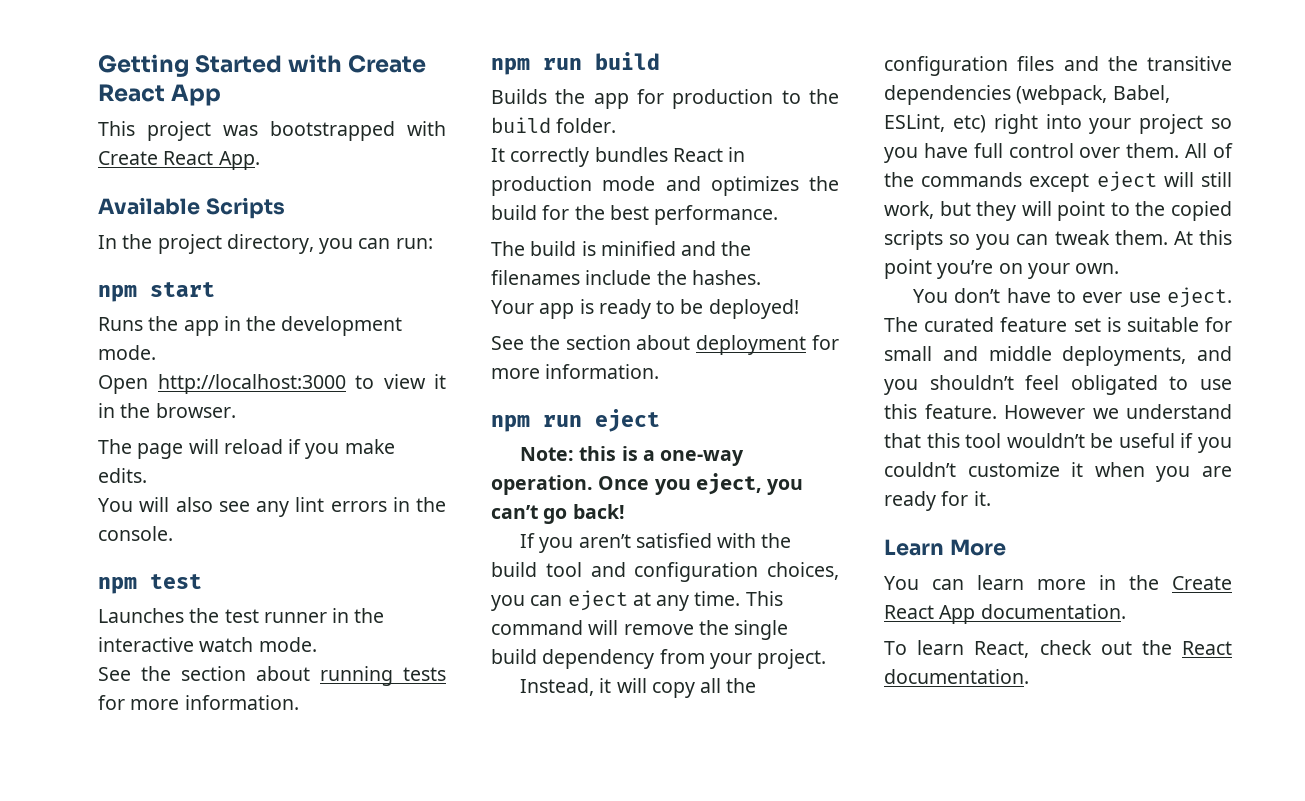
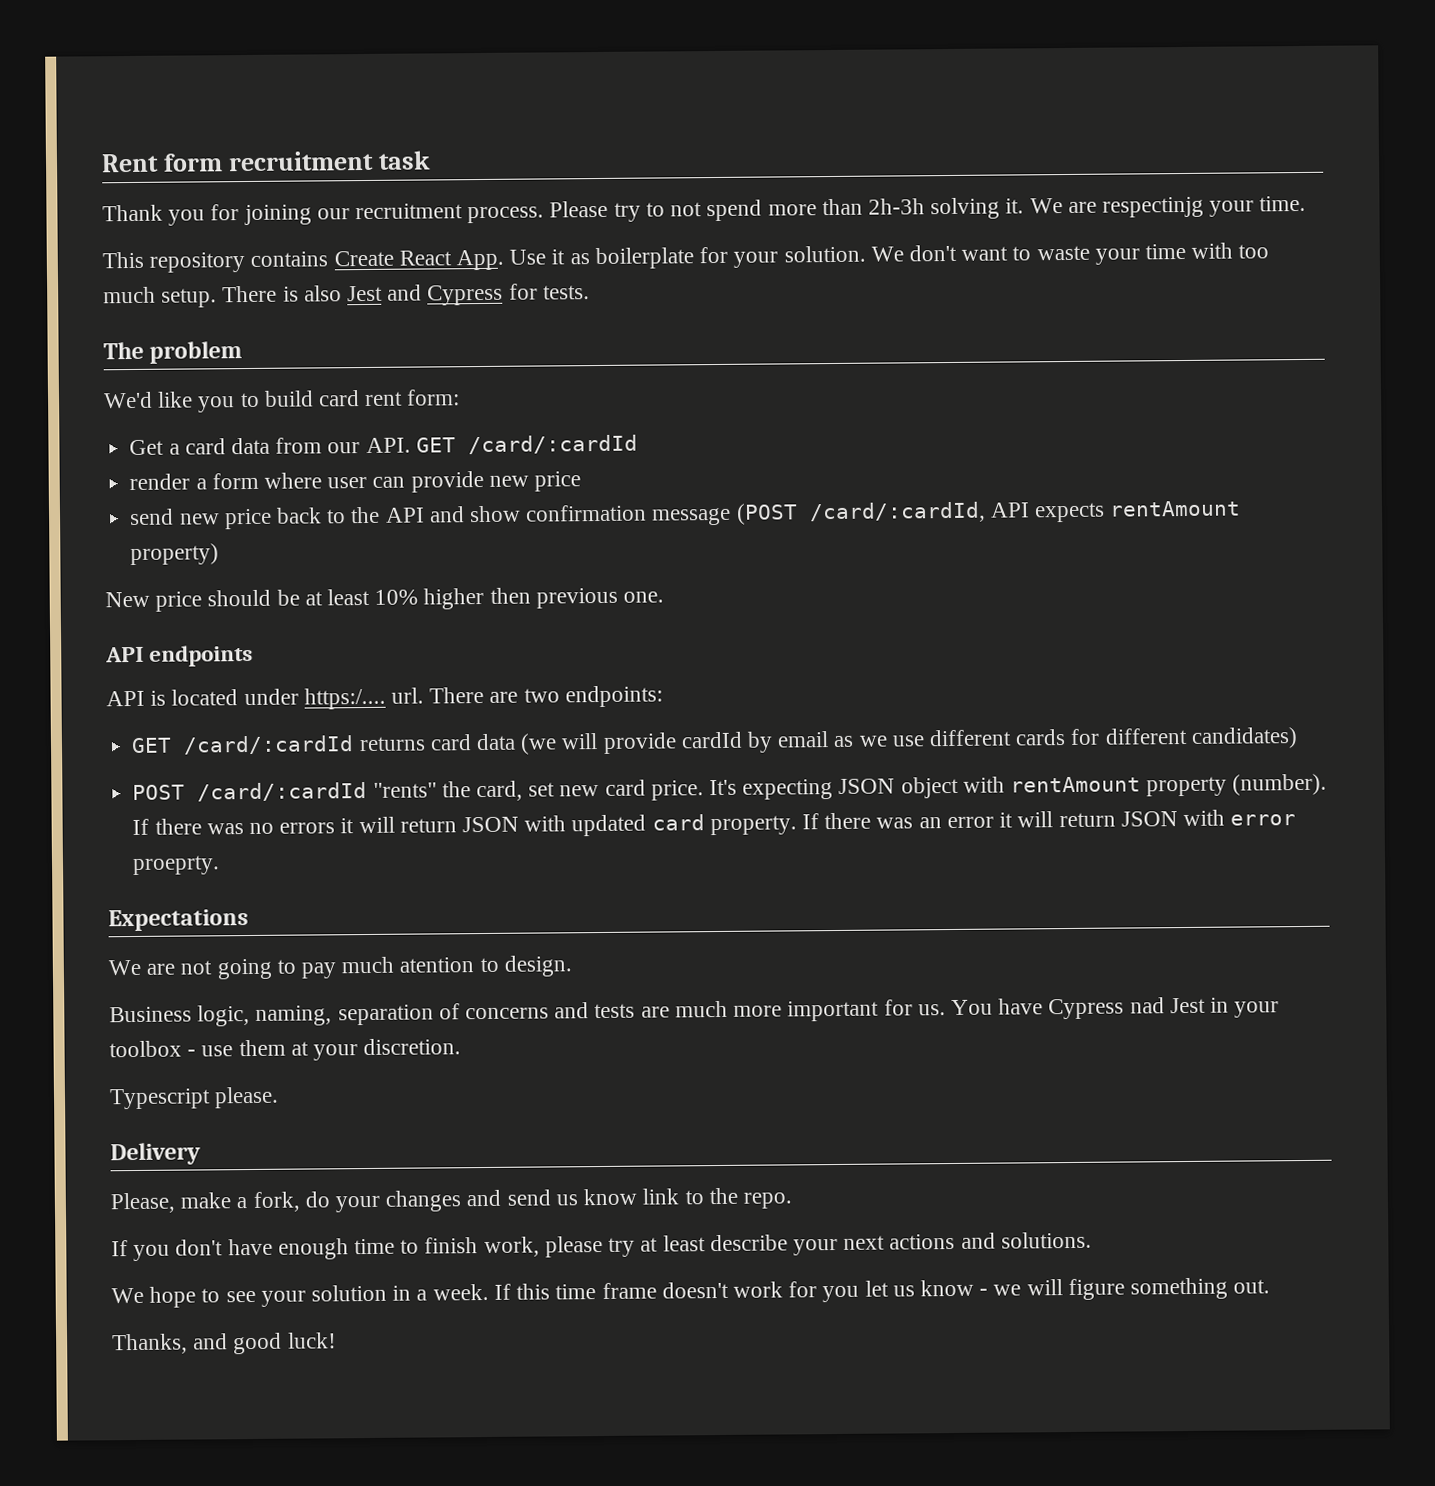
- Getting Started with Create React App
- This project was bootstrapped with Create React App.
- Available Scripts
- In the project directory, you can run:
- npm start
- Runs the app in the development mode.
- Open http://localhost:3000 to view it in the browser.
- The page will reload if you make edits.
- You will also see any lint errors in the console.
- npm test
- Launches the test runner in the interactive watch mode.
- See the section about running tests for more information.
- npm run build
- Builds the app for production to the build folder.
- It correctly bundles React in production mode and optimizes the build for the best performance.
- The build is minified and the filenames include the hashes.
- Your app is ready to be deployed!
- See the section about deployment for more information.
- npm run eject
- Note: this is a one-way operation. Once you eject, you can’t go back!
- If you aren’t satisfied with the build tool and configuration choices, you can eject at any time. This command will remove the single build dependency from your project.
- Instead, it will copy all the configuration files and the transitive dependencies (webpack, Babel, ESLint, etc) right into your project so you have full control over them. All of the commands except eject will still work, but they will point to the copied scripts so you can tweak them. At this point you’re on your own.
- You don’t have to ever use eject. The curated feature set is suitable for small and middle deployments, and you shouldn’t feel obligated to use this feature. However we understand that this tool wouldn’t be useful if you couldn’t customize it when you are ready for it.
- Learn More
- You can learn more in the Create React App documentation.
- To learn React, check out the React documentation.
+ Rent form recruitment task
+ Thank you for joining our recruitment process. Please try to not spend more than 2h-3h solving it. We are respectinjg your time.
+ This repository contains Create React App. Use it as boilerplate for your solution. We don't want to waste your time with too much setup. There is also Jest and Cypress for tests.
+ The problem
+ We'd like you to build card rent form:
+ Get a card data from our API. GET /card/:cardId
+ render a form where user can provide new price
+ send new price back to the API and show confirmation message (POST /card/:cardId, API expects rentAmount property)
+ New price should be at least 10% higher then previous one.
+ API endpoints
+ API is located under https:/.... url. There are two endpoints:
+ GET /card/:cardId returns card data (we will provide cardId by email as we use different cards for different candidates)
+ POST /card/:cardId "rents" the card, set new card price. It's expecting JSON object with rentAmount property (number). If there was no errors it will return JSON with updated card property. If there was an error it will return JSON with error proeprty.
+ Expectations
+ We are not going to pay much atention to design.
+ Business logic, naming, separation of concerns and tests are much more important for us. You have Cypress nad Jest in your toolbox - use them at your discretion.
+ Typescript please.
+ Delivery
+ Please, make a fork, do your changes and send us know link to the repo.
+ If you don't have enough time to finish work, please try at least describe your next actions and solutions.
+ We hope to see your solution in a week. If this time frame doesn't work for you let us know - we will figure something out.
+ Thanks, and good luck!

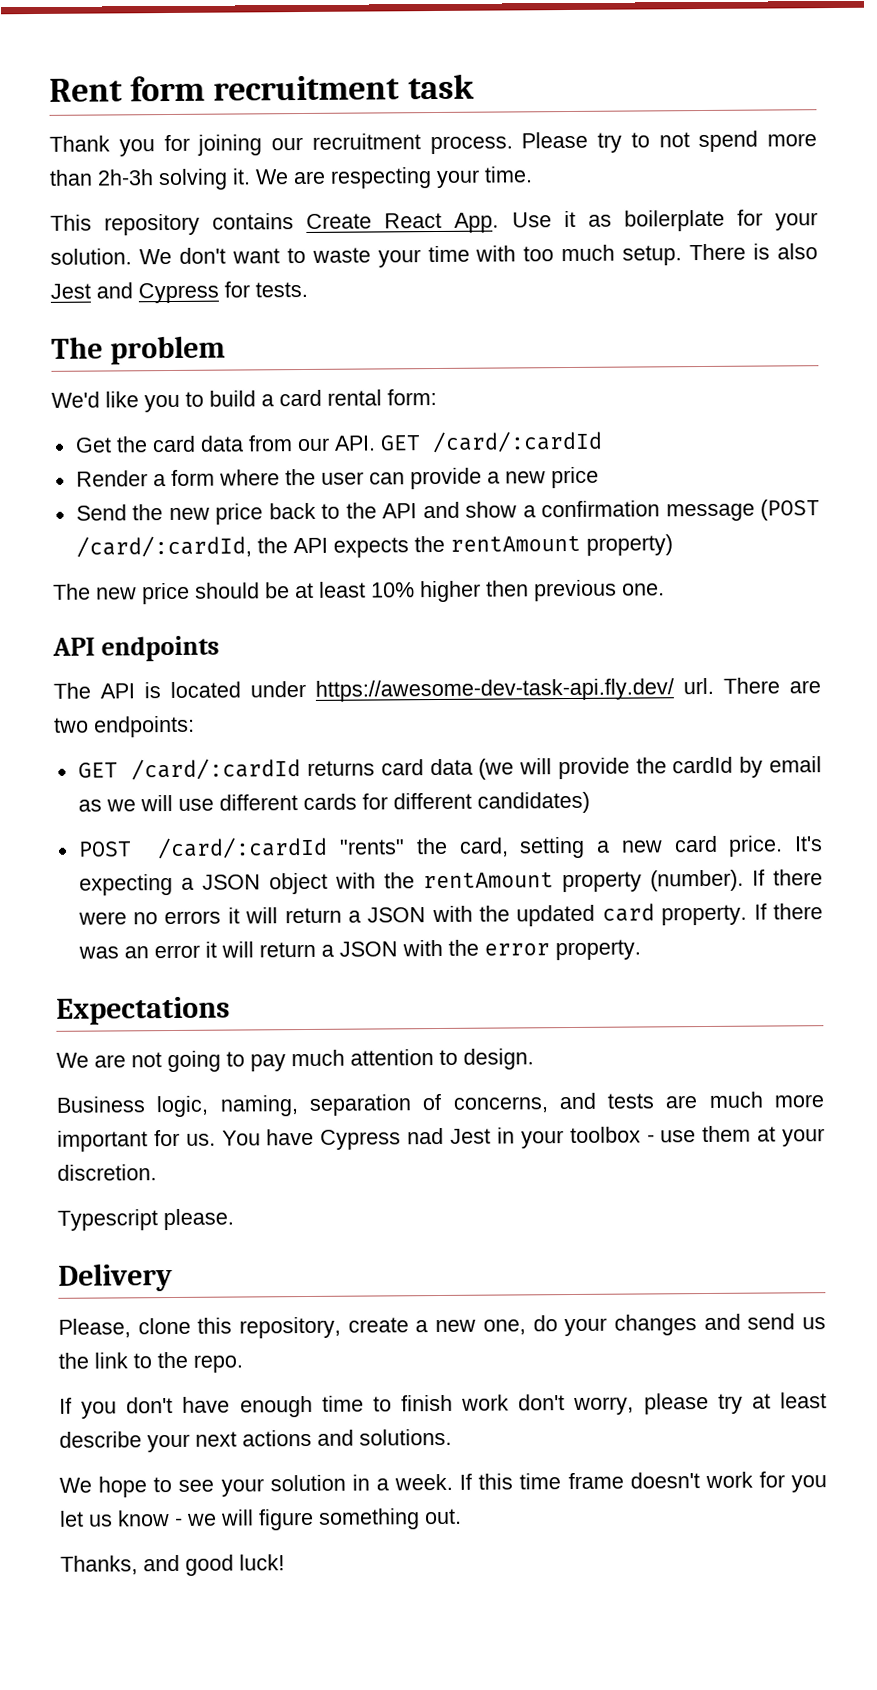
- We are respectinjg your time.
+ We are respecting your time.
- We'd like you to build card rent form:
+ We'd like you to build a card rental form:
- Get a card data from our API. GET /card/:cardId
+ Get the card data from our API. GET /card/:cardId
- render a form where user can provide new price
+ Render a form where the user can provide a new price
- send new price back to the API and show confirmation message (POST /card/:cardId, API expects rentAmount property)
+ Send the new price back to the API and show a confirmation message (POST /card/:cardId, the API expects the rentAmount property)
- New price should be at least 10% higher then previous one.
+ The new price should be at least 10% higher then previous one.
- API is located under https:/.... url.
+ The API is located under https://awesome-dev-task-api.fly.dev/ url.
- GET /card/:cardId returns card data (we will provide cardId by email as we use different cards for different candidates)
+ GET /card/:cardId returns card data (we will provide the cardId by email as we will use different cards for different candidates)
- POST /card/:cardId "rents" the card, set new card price.
+ POST /card/:cardId "rents" the card, setting a new card price.
- It's expecting JSON object with rentAmount property (number).
+ It's expecting a JSON object with the rentAmount property (number).
- If there was no errors it will return JSON with updated card property.
+ If there were no errors it will return a JSON with the updated card property.
- If there was an error it will return JSON with error proeprty.
+ If there was an error it will return a JSON with the error property.
- We are not going to pay much atention to design.
+ We are not going to pay much attention to design.
- Business logic, naming, separation of concerns and tests are much more important for us.
+ Business logic, naming, separation of concerns, and tests are much more important for us.
- Please, make a fork, do your changes and send us know link to the repo.
+ Please, clone this repository, create a new one, do your changes and send us the link to the repo.
- If you don't have enough time to finish work, please try at least describe your next actions and solutions.
+ If you don't have enough time to finish work don't worry, please try at least describe your next actions and solutions.

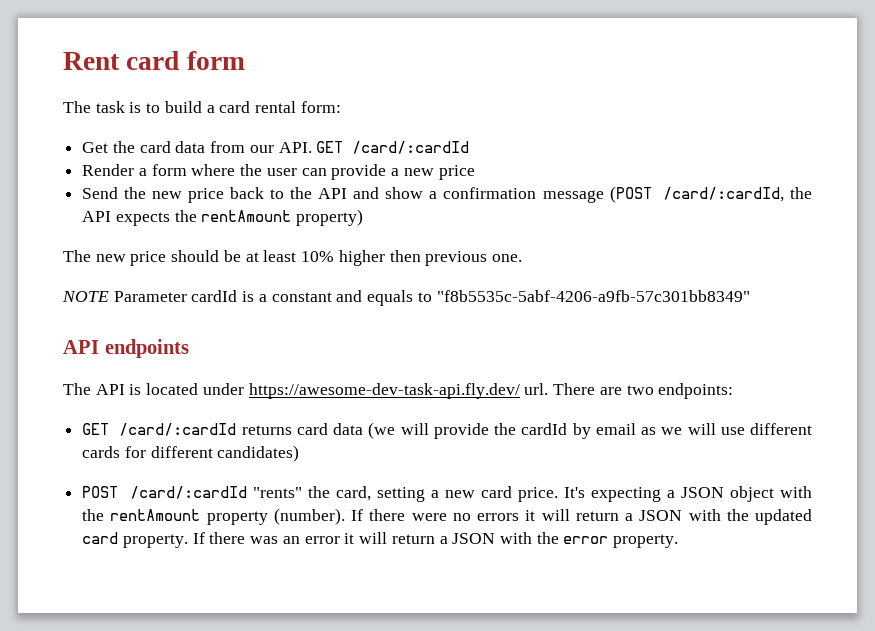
- Rent form recruitment task
- Thank you for joining our recruitment process. Please try to not spend more than 2h-3h solving it. We are respecting your time.
- This repository contains Create React App. Use it as boilerplate for your solution. We don't want to waste your time with too much setup. There is also Jest and Cypress for tests.
- The problem
- We'd like you to build a card rental form:
+ Rent card form
+ The task is to build a card rental form:
+ NOTE Parameter cardId is a constant and equals to "f8b5535c-5abf-4206-a9fb-57c301bb8349"
- Expectations
- We are not going to pay much attention to design.
- Business logic, naming, separation of concerns, and tests are much more important for us. You have Cypress nad Jest in your toolbox - use them at your discretion.
- Typescript please.
- Delivery
- Please, clone this repository, create a new one, do your changes and send us the link to the repo.
- If you don't have enough time to finish work don't worry, please try at least describe your next actions and solutions.
- We hope to see your solution in a week. If this time frame doesn't work for you let us know - we will figure something out.
- Thanks, and good luck!

